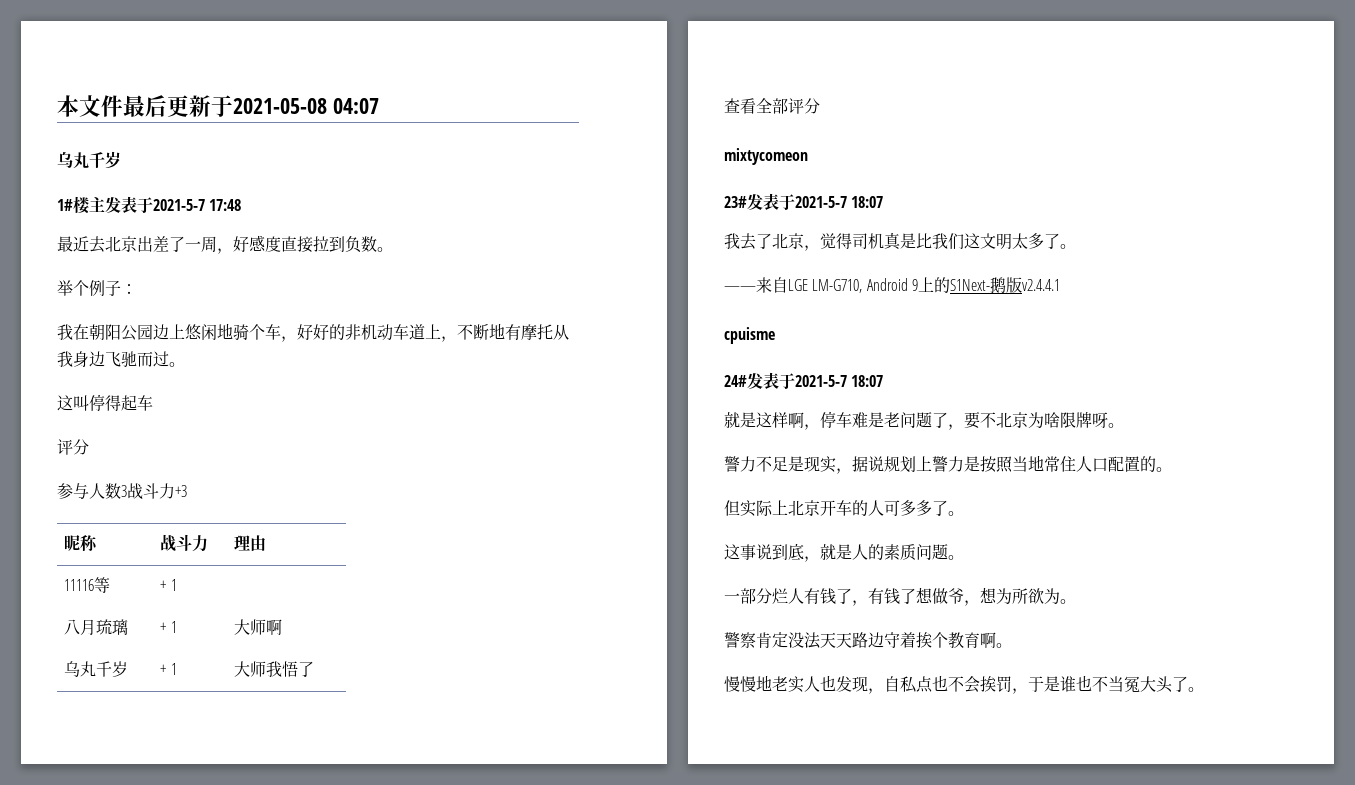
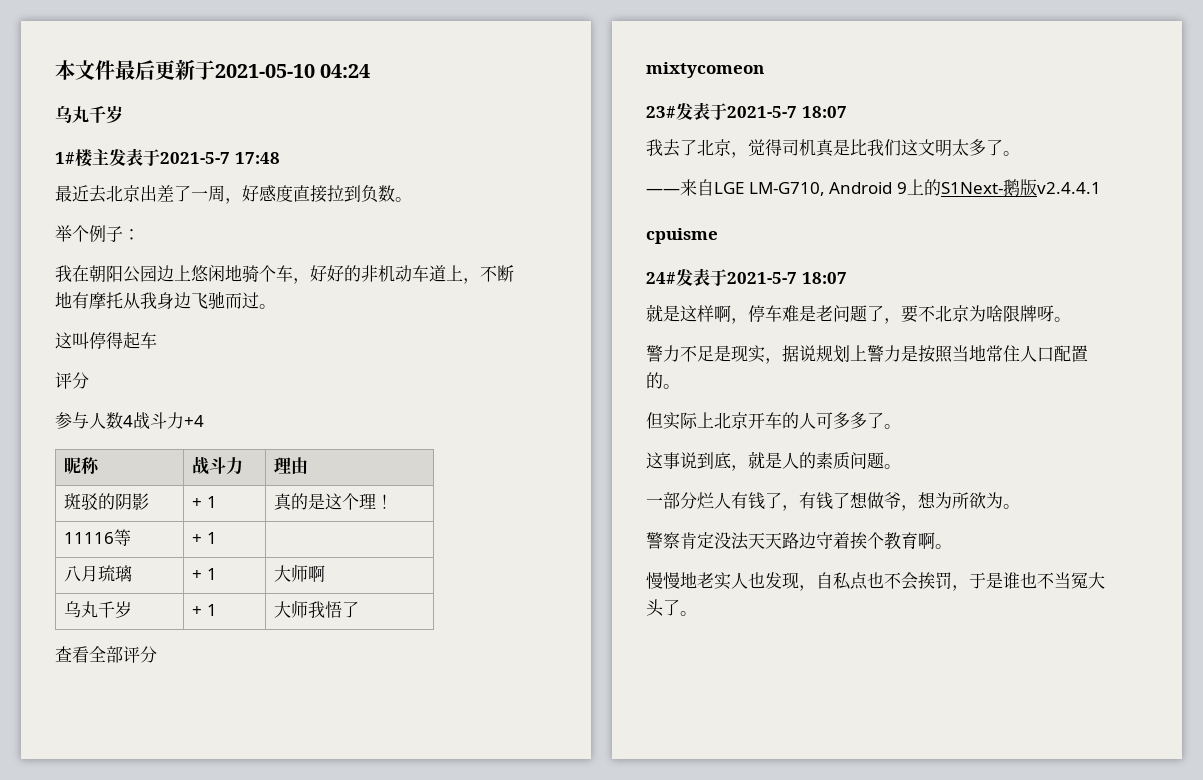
- 本文件最后更新于2021-05-08 04:07
+ 本文件最后更新于2021-05-10 04:24
- 参与人数3战斗力+3
+ 参与人数4战斗力+4
+ 斑驳的阴影 | + 1 | 真的是这个理！

